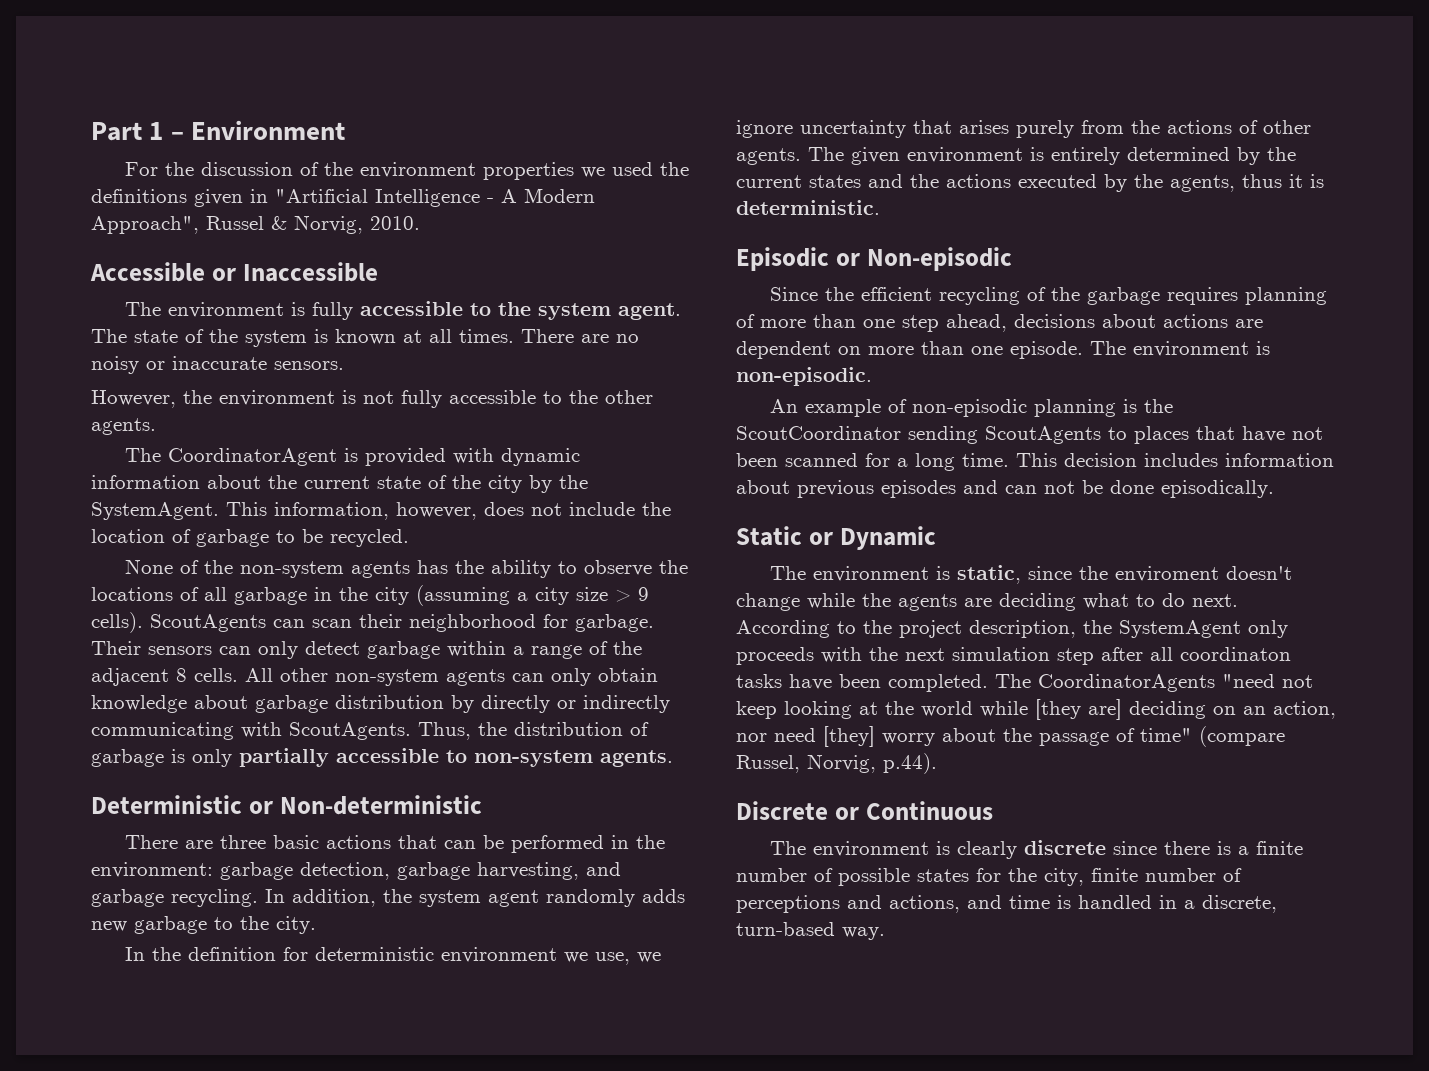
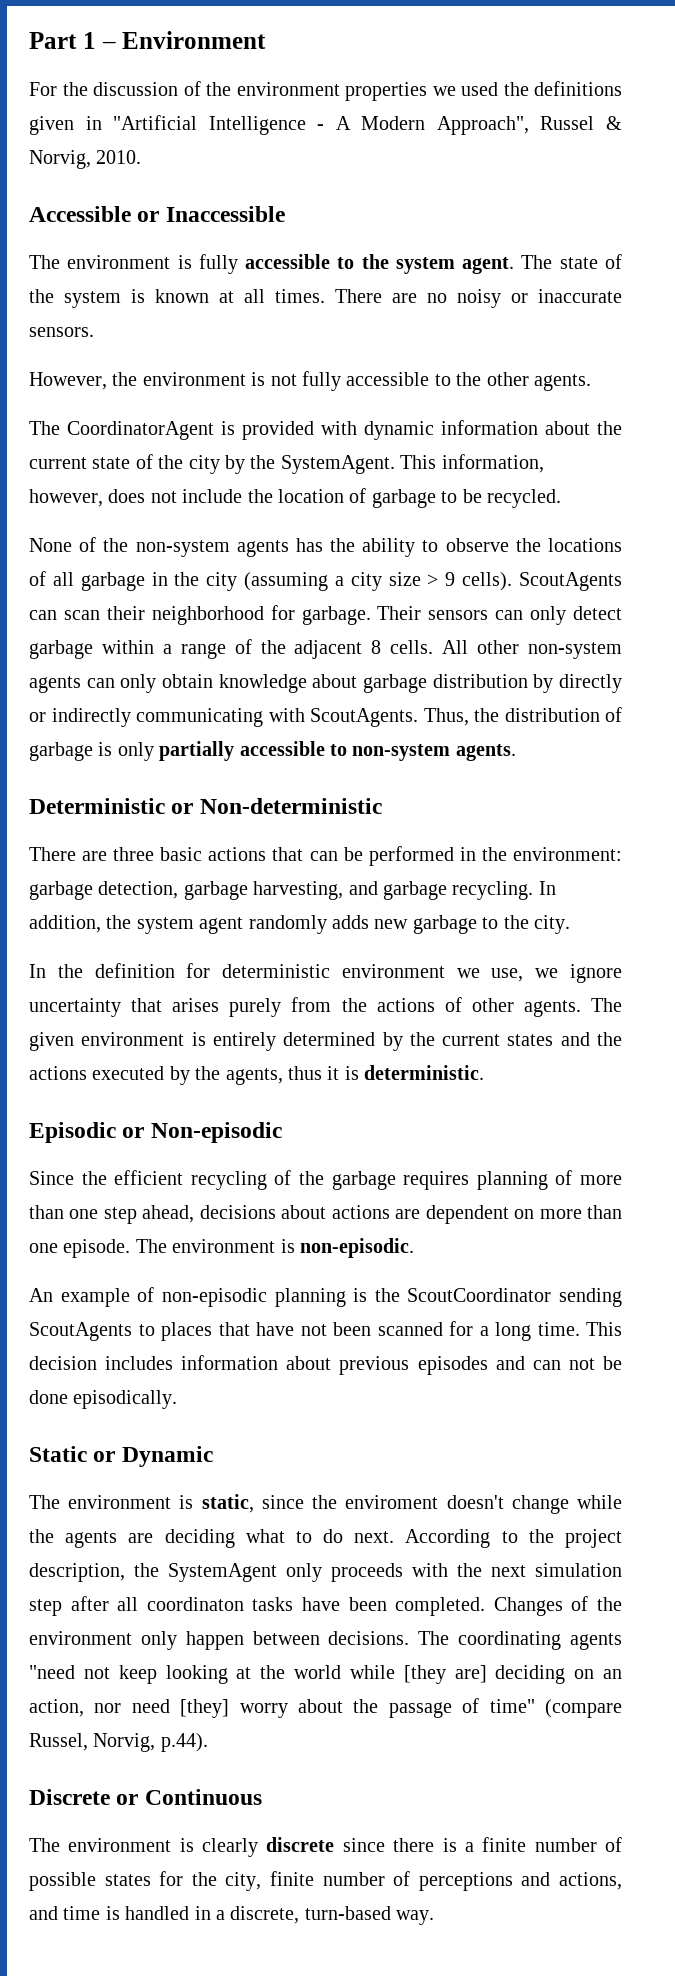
- The CoordinatorAgents "need not keep looking at the world while [they are] deciding on an action, nor need [they] worry about the passage of time" (compare Russel, Norvig, p.44).
+ Changes of the environment only happen between decisions. The coordinating agents "need not keep looking at the world while [they are] deciding on an action, nor need [they] worry about the passage of time" (compare Russel, Norvig, p.44).

